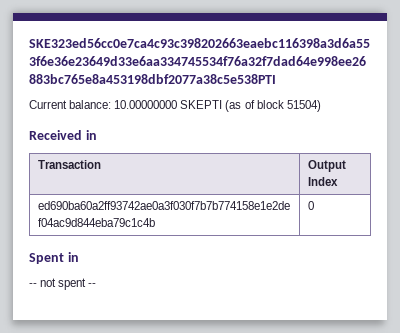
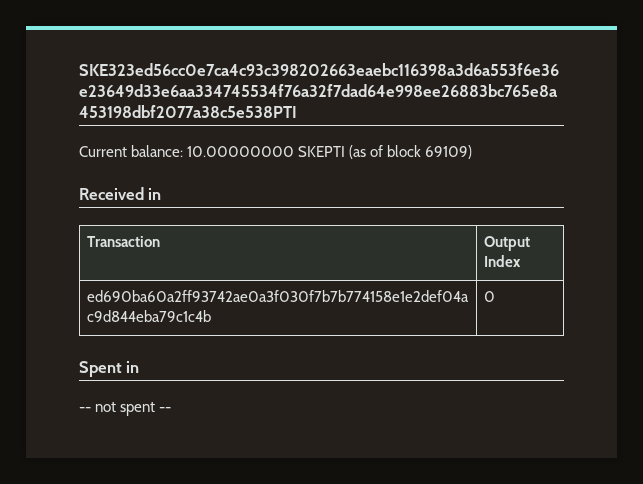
- Current balance: 10.00000000 SKEPTI (as of block 51504)
+ Current balance: 10.00000000 SKEPTI (as of block 69109)

